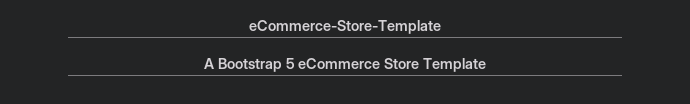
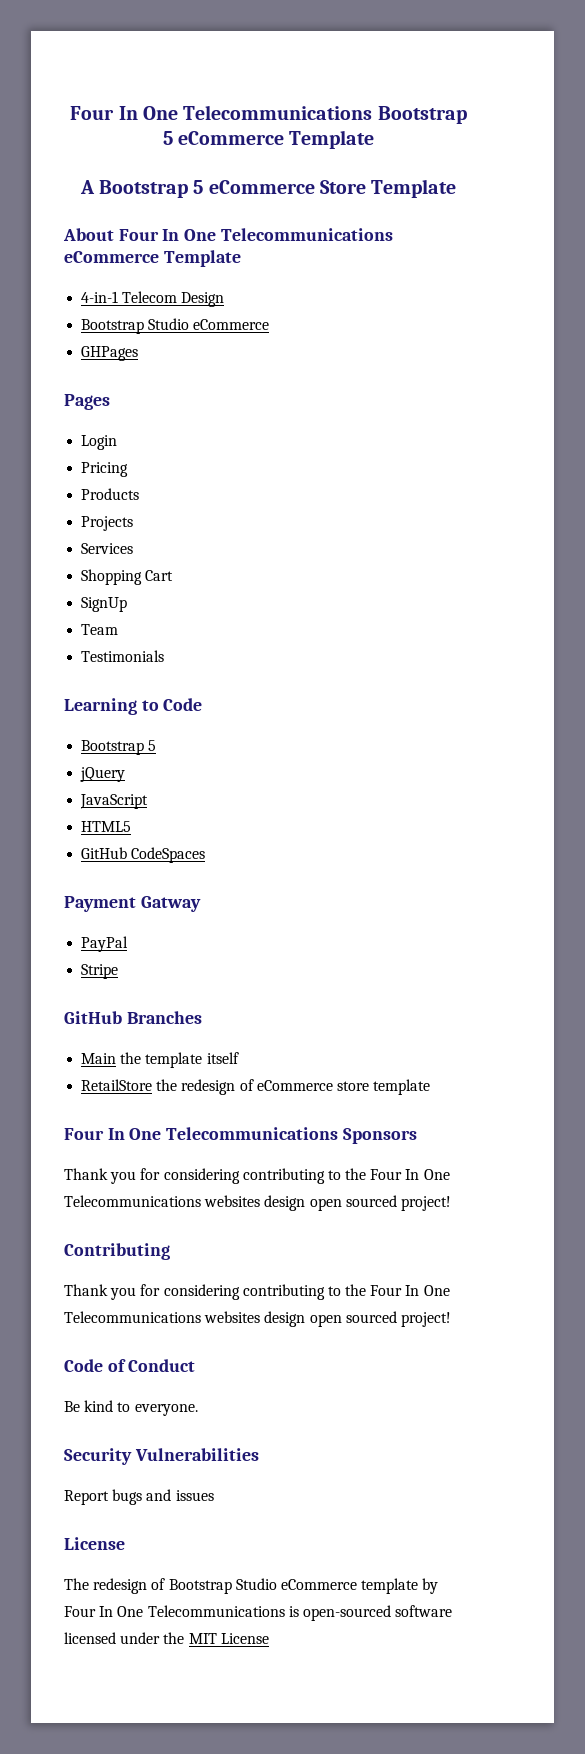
- eCommerce-Store-Template
+ Four In One Telecommunications Bootstrap 5 eCommerce Template
+ About Four In One Telecommunications eCommerce Template
+ 4-in-1 Telecom Design
+ Bootstrap Studio eCommerce
+ GHPages
+ Pages
+ Login
+ Pricing
+ Products
+ Projects
+ Services
+ Shopping Cart
+ SignUp
+ Team
+ Testimonials
+ Learning to Code
+ Bootstrap 5
+ jQuery
+ JavaScript
+ HTML5
+ GitHub CodeSpaces
+ Payment Gatway
+ PayPal
+ Stripe
+ GitHub Branches
+ Main the template itself
+ RetailStore the redesign of eCommerce store template
+ Four In One Telecommunications Sponsors
+ Thank you for considering contributing to the Four In One Telecommunications websites design open sourced project!
+ Contributing
+ Thank you for considering contributing to the Four In One Telecommunications websites design open sourced project!
+ Code of Conduct
+ Be kind to everyone.
+ Security Vulnerabilities
+ Report bugs and issues
+ License
+ The redesign of Bootstrap Studio eCommerce template by Four In One Telecommunications is open-sourced software licensed under the MIT License

